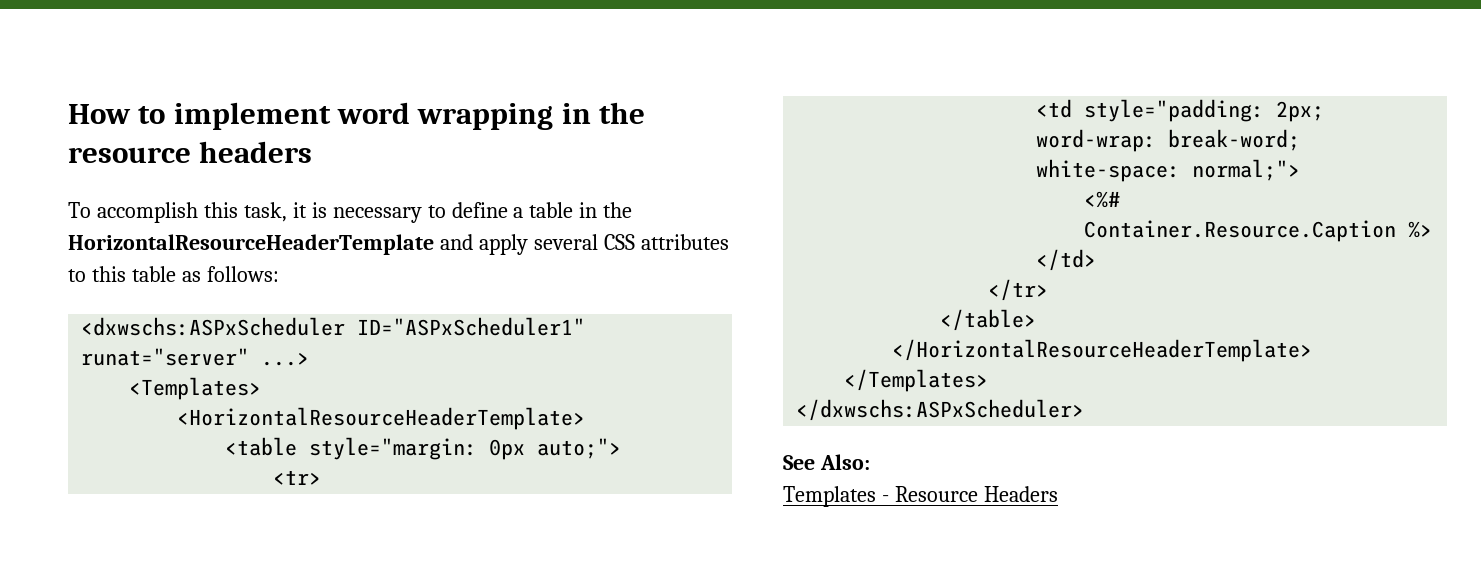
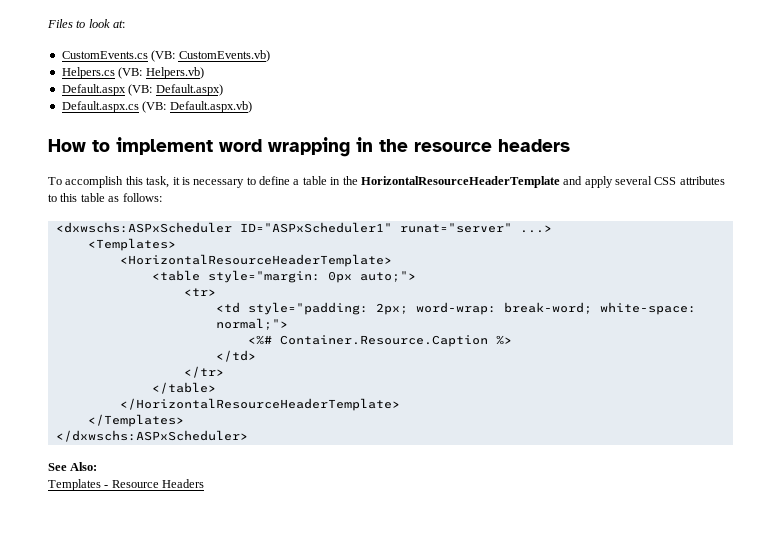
+ Files to look at:
+ CustomEvents.cs (VB: CustomEvents.vb)
+ Helpers.cs (VB: Helpers.vb)
+ Default.aspx (VB: Default.aspx)
+ Default.aspx.cs (VB: Default.aspx.vb)

